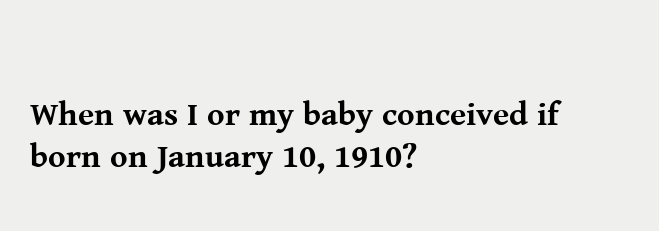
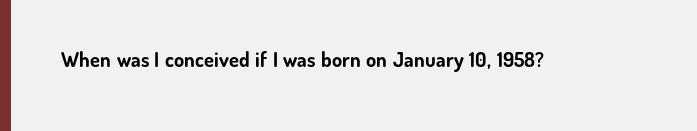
- When was I or my baby conceived if born on January 10, 1910?
+ When was I conceived if I was born on January 10, 1958?

